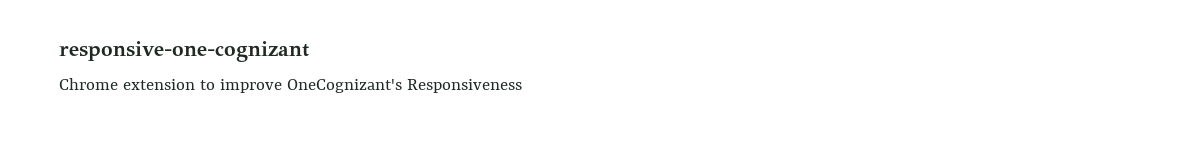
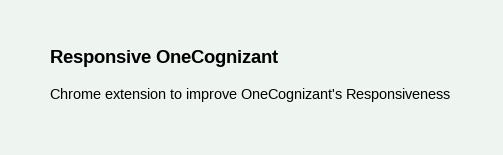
- responsive-one-cognizant
+ Responsive OneCognizant

